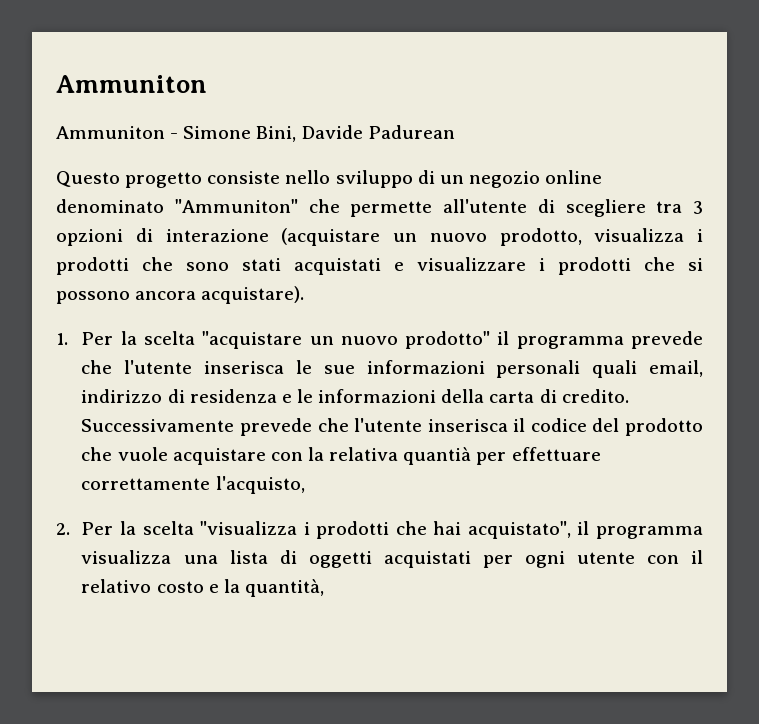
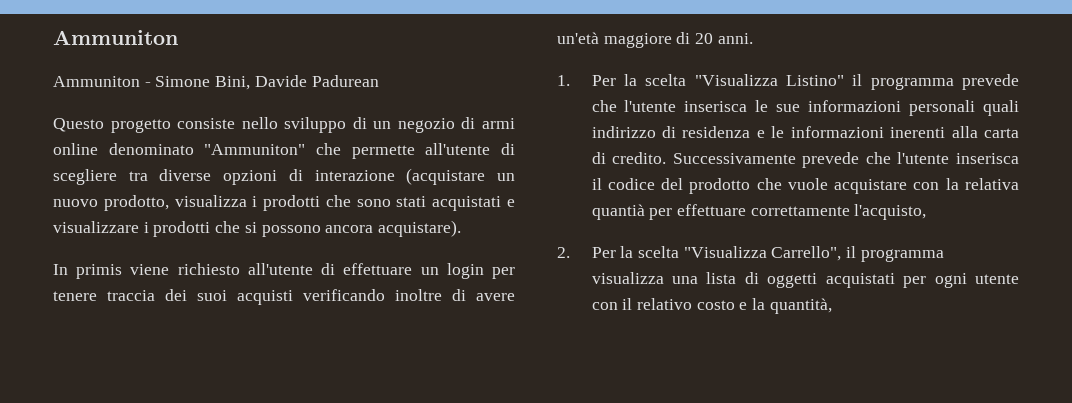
- Questo progetto consiste nello sviluppo di un negozio online denominato "Ammuniton" che permette all'utente di scegliere tra 3 opzioni di interazione (acquistare un nuovo prodotto, visualizza i prodotti che sono stati acquistati e visualizzare i prodotti che si possono ancora acquistare).
+ Questo progetto consiste nello sviluppo di un negozio di armi online denominato "Ammuniton" che permette all'utente di scegliere tra diverse opzioni di interazione (acquistare un nuovo prodotto, visualizza i prodotti che sono stati acquistati e visualizzare i prodotti che si possono ancora acquistare).
+ In primis viene richiesto all'utente di effettuare un login per tenere traccia dei suoi acquisti verificando inoltre di avere un'età maggiore di 20 anni.
- 1. Per la scelta "acquistare un nuovo prodotto" il programma prevede che l'utente inserisca le sue informazioni personali quali email, indirizzo di residenza e le informazioni della carta di credito.
+ 1. Per la scelta "Visualizza Listino" il programma prevede che l'utente inserisca le sue informazioni personali quali indirizzo di residenza e le informazioni inerenti alla carta di credito.
- 2. Per la scelta "visualizza i prodotti che hai acquistato", il programma visualizza una lista di oggetti acquistati per ogni utente con il relativo costo e la quantità,
+ 2. Per la scelta "Visualizza Carrello", il programma visualizza una lista di oggetti acquistati per ogni utente con il relativo costo e la quantità,

